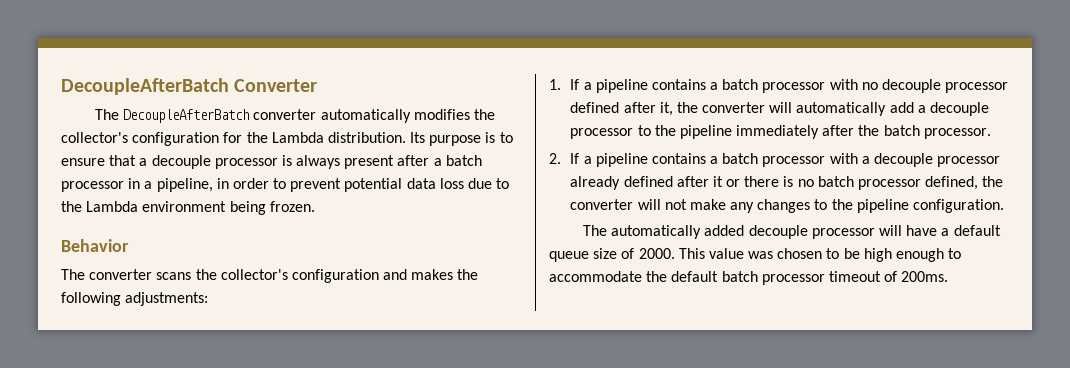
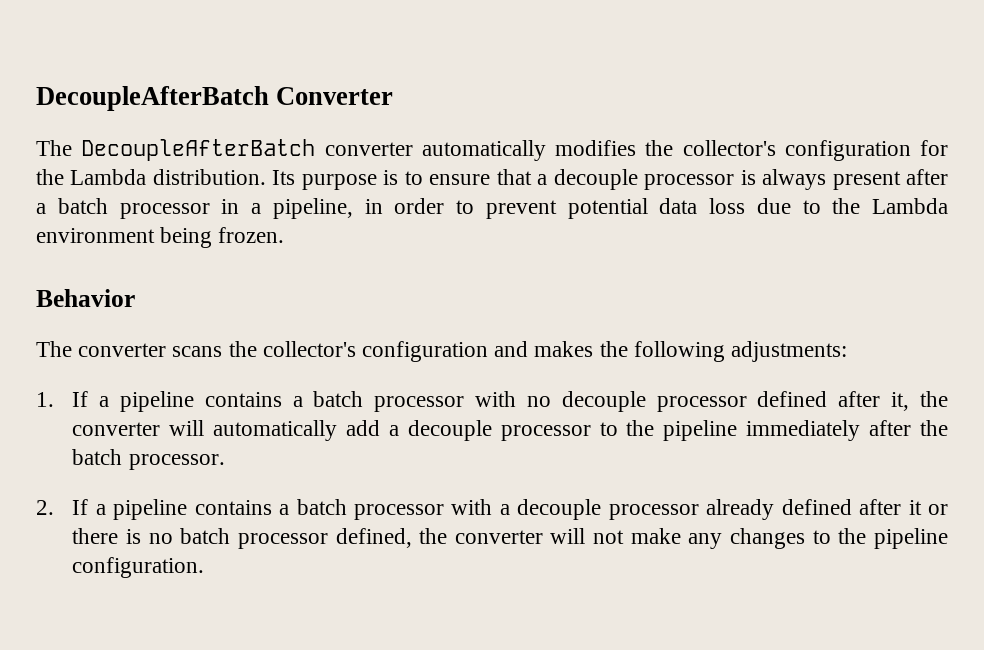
- The automatically added decouple processor will have a default queue size of 2000. This value was chosen to be high enough to accommodate the default batch processor timeout of 200ms.

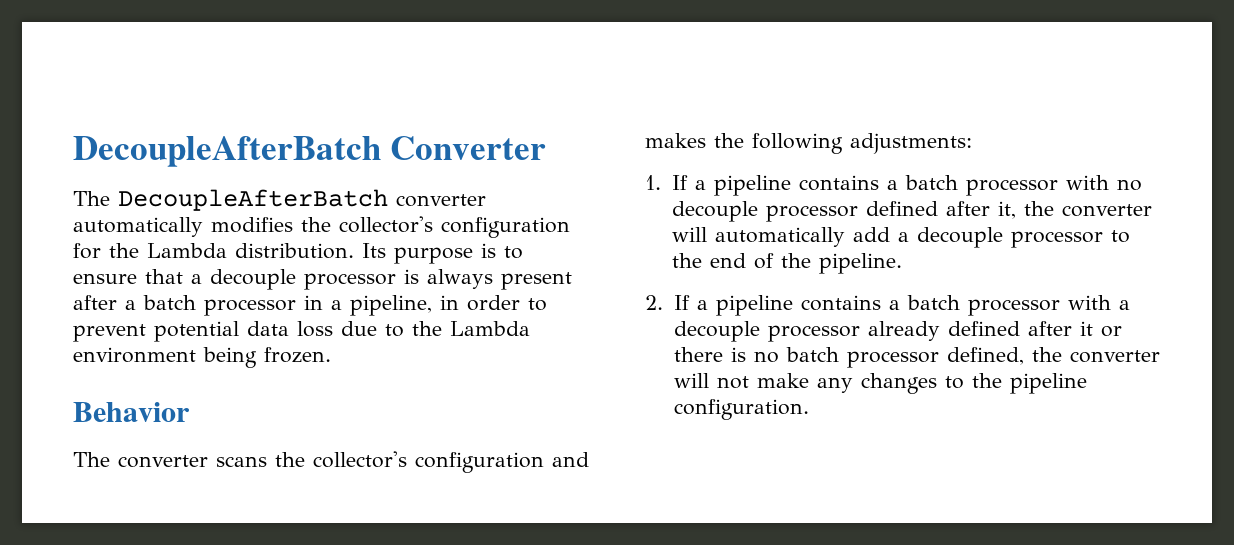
- 1. If a pipeline contains a batch processor with no decouple processor defined after it, the converter will automatically add a decouple processor to the pipeline immediately after the batch processor.
+ 1. If a pipeline contains a batch processor with no decouple processor defined after it, the converter will automatically add a decouple processor to the end of the pipeline.

